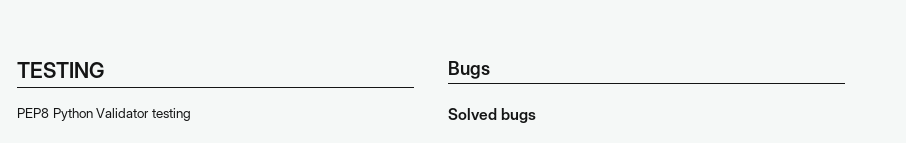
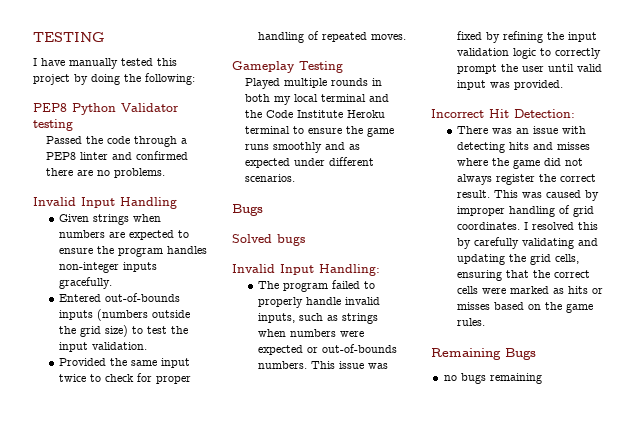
+ I have manually tested this project by doing the following:
  PEP8 Python Validator testing
+ Passed the code through a PEP8 linter and confirmed there are no problems.
+ Invalid Input Handling
+ Given strings when numbers are expected to ensure the program handles non-integer inputs gracefully.
+ Entered out-of-bounds inputs (numbers outside the grid size) to test the input validation.
+ Provided the same input twice to check for proper handling of repeated moves.
+ Gameplay Testing
+ Played multiple rounds in both my local terminal and the Code Institute Heroku terminal to ensure the game runs smoothly and as expected under different scenarios.
  Bugs
  Solved bugs
+ Invalid Input Handling:
+ The program failed to properly handle invalid inputs, such as strings when numbers were expected or out-of-bounds numbers. This issue was fixed by refining the input validation logic to correctly prompt the user until valid input was provided.
+ Incorrect Hit Detection:
+ There was an issue with detecting hits and misses where the game did not always register the correct result. This was caused by improper handling of grid coordinates. I resolved this by carefully validating and updating the grid cells, ensuring that the correct cells were marked as hits or misses based on the game rules.
+ Remaining Bugs
+ no bugs remaining

